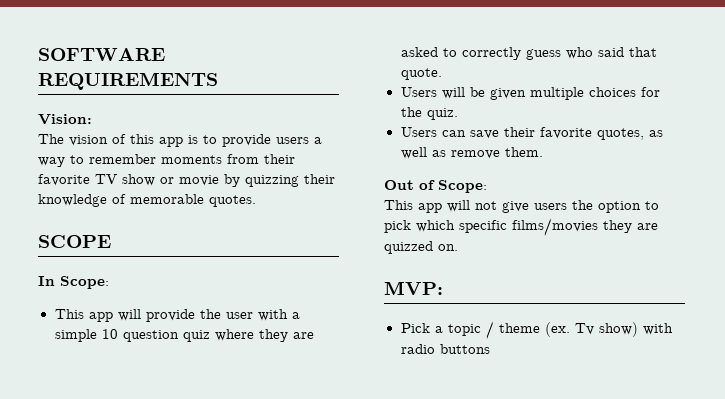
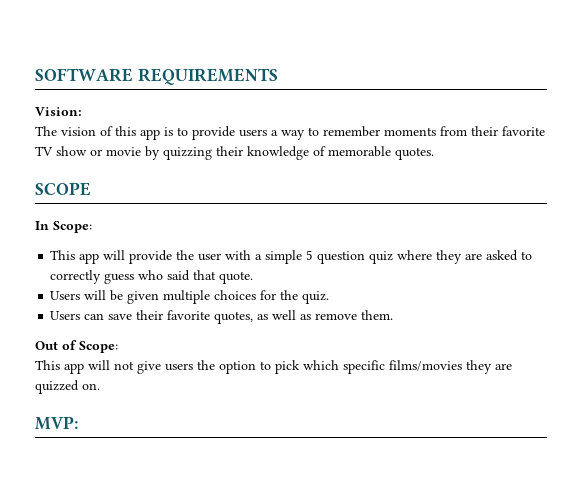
- This app will provide the user with a simple 10 question quiz where they are asked to correctly guess who said that quote.
+ This app will provide the user with a simple 5 question quiz where they are asked to correctly guess who said that quote.
- Pick a topic / theme (ex. Tv show) with radio buttons

